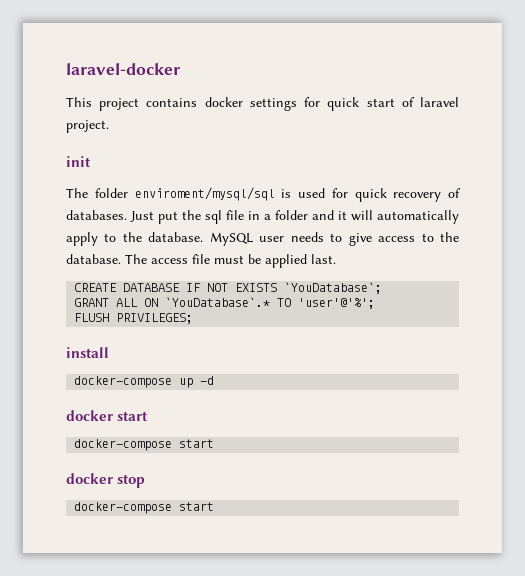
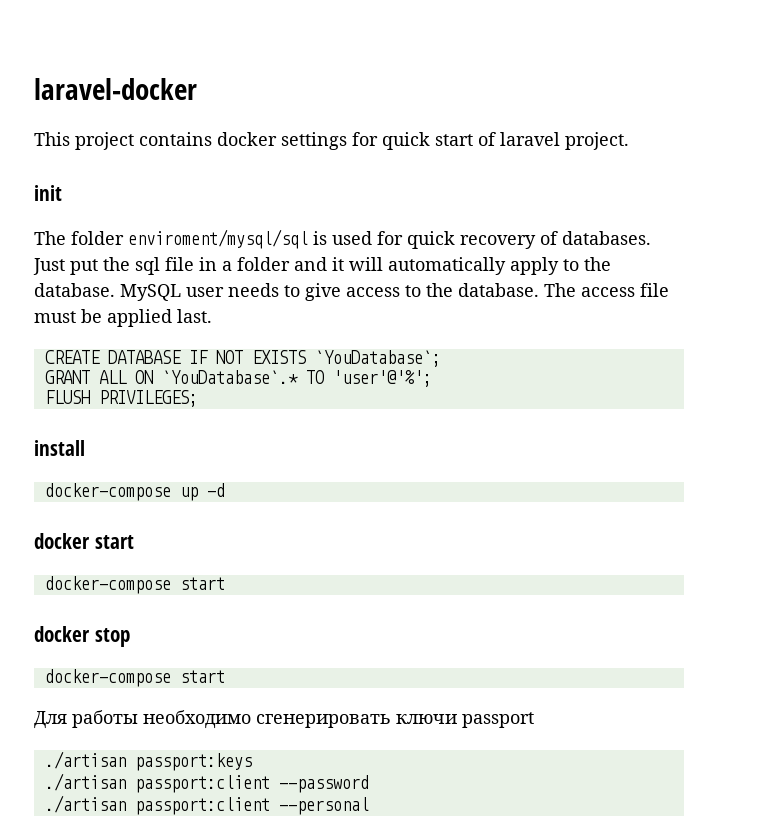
+ Для работы необходимо сгенерировать ключи passport
+ ./artisan passport:keys
+ ./artisan passport:client --password
+ ./artisan passport:client --personal

